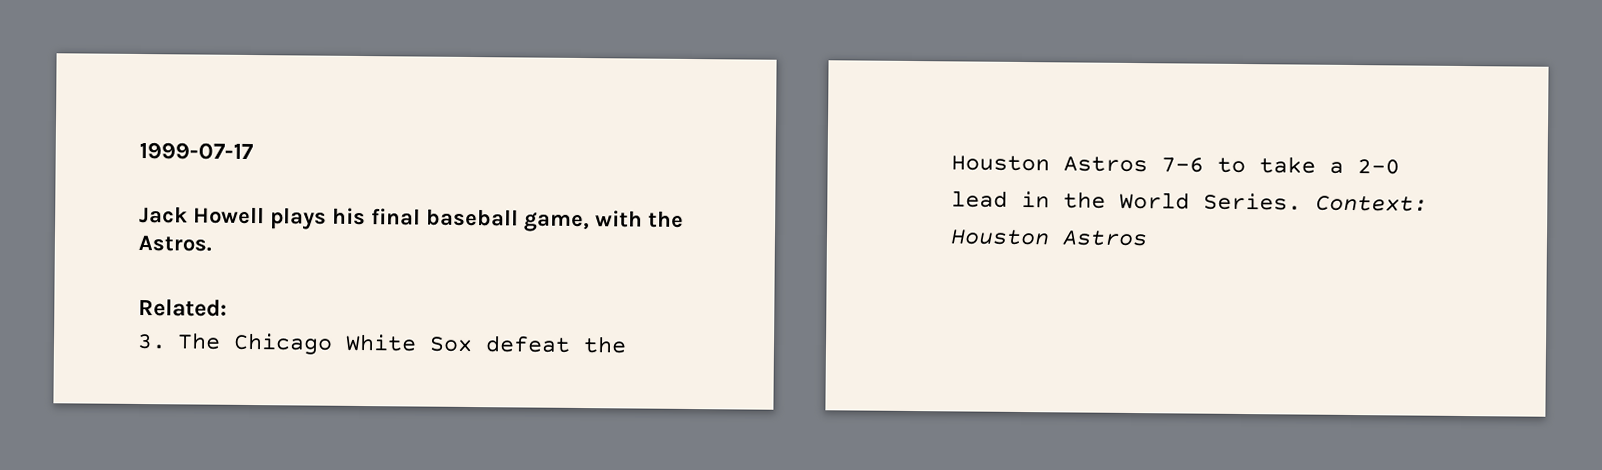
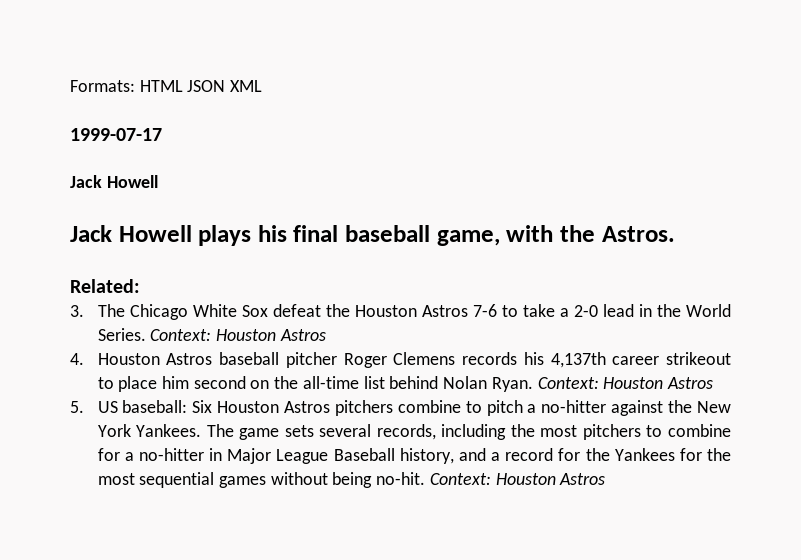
+ Formats: HTML JSON XML
  1999-07-17
+ Jack Howell
+ 4. Houston Astros baseball pitcher Roger Clemens records his 4,137th career strikeout to place him second on the all-time list behind Nolan Ryan. Context: Houston Astros
+ 5. US baseball: Six Houston Astros pitchers combine to pitch a no-hitter against the New York Yankees. The game sets several records, including the most pitchers to combine for a no-hitter in Major League Baseball history, and a record for the Yankees for the most sequential games without being no-hit. Context: Houston Astros

